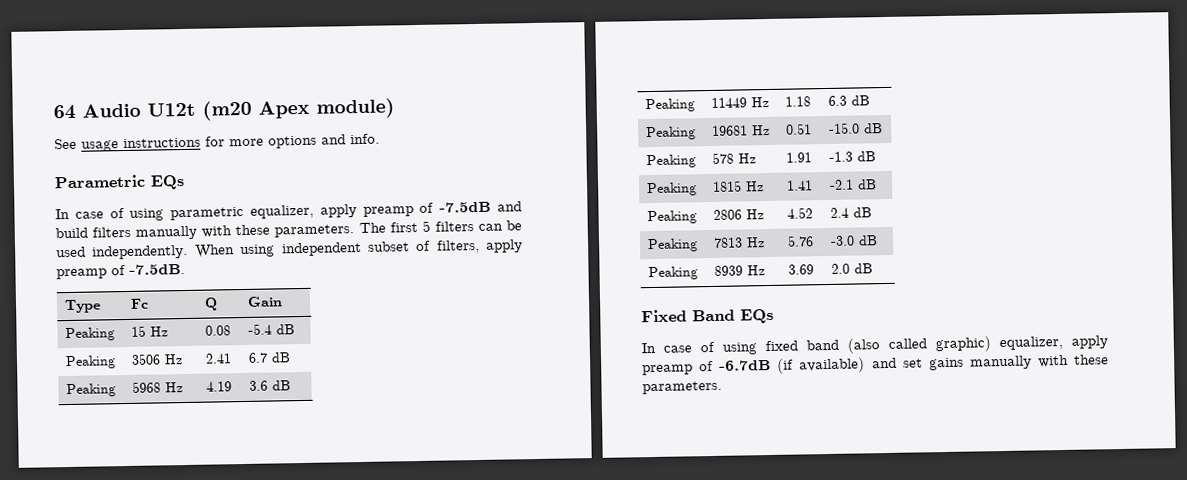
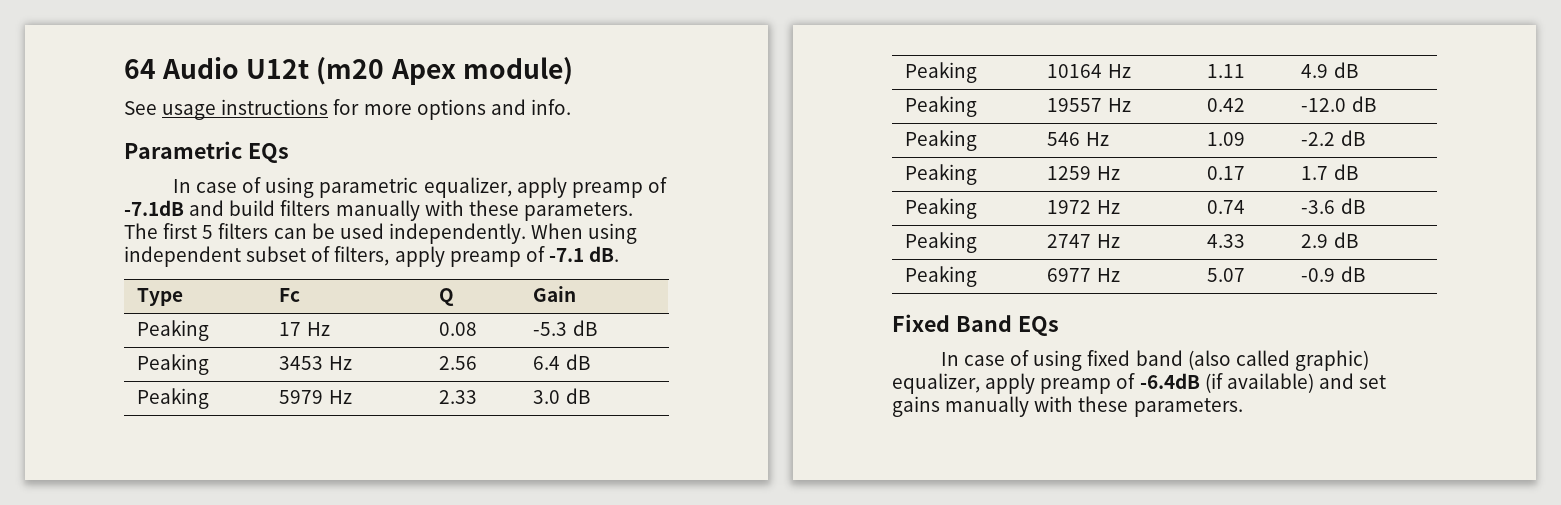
- In case of using parametric equalizer, apply preamp of -7.5dB and build filters manually with these parameters.
+ In case of using parametric equalizer, apply preamp of -7.1dB and build filters manually with these parameters.
- When using independent subset of filters, apply preamp of -7.5dB.
+ When using independent subset of filters, apply preamp of -7.1 dB.
- Peaking | 15 Hz | 0.08 | -5.4 dB
- Peaking | 3506 Hz | 2.41 | 6.7 dB
- Peaking | 5968 Hz | 4.19 | 3.6 dB
- Peaking | 11449 Hz | 1.18 | 6.3 dB
- Peaking | 19681 Hz | 0.51 | -15.0 dB
- Peaking | 578 Hz | 1.91 | -1.3 dB
- Peaking | 1815 Hz | 1.41 | -2.1 dB
- Peaking | 2806 Hz | 4.52 | 2.4 dB
- Peaking | 7813 Hz | 5.76 | -3.0 dB
- Peaking | 8939 Hz | 3.69 | 2.0 dB
+ Peaking | 17 Hz | 0.08 | -5.3 dB
+ Peaking | 3453 Hz | 2.56 | 6.4 dB
+ Peaking | 5979 Hz | 2.33 | 3.0 dB
+ Peaking | 10164 Hz | 1.11 | 4.9 dB
+ Peaking | 19557 Hz | 0.42 | -12.0 dB
+ Peaking | 546 Hz | 1.09 | -2.2 dB
+ Peaking | 1259 Hz | 0.17 | 1.7 dB
+ Peaking | 1972 Hz | 0.74 | -3.6 dB
+ Peaking | 2747 Hz | 4.33 | 2.9 dB
+ Peaking | 6977 Hz | 5.07 | -0.9 dB
- In case of using fixed band (also called graphic) equalizer, apply preamp of -6.7dB (if available) and set gains manually with these parameters.
+ In case of using fixed band (also called graphic) equalizer, apply preamp of -6.4dB (if available) and set gains manually with these parameters.

